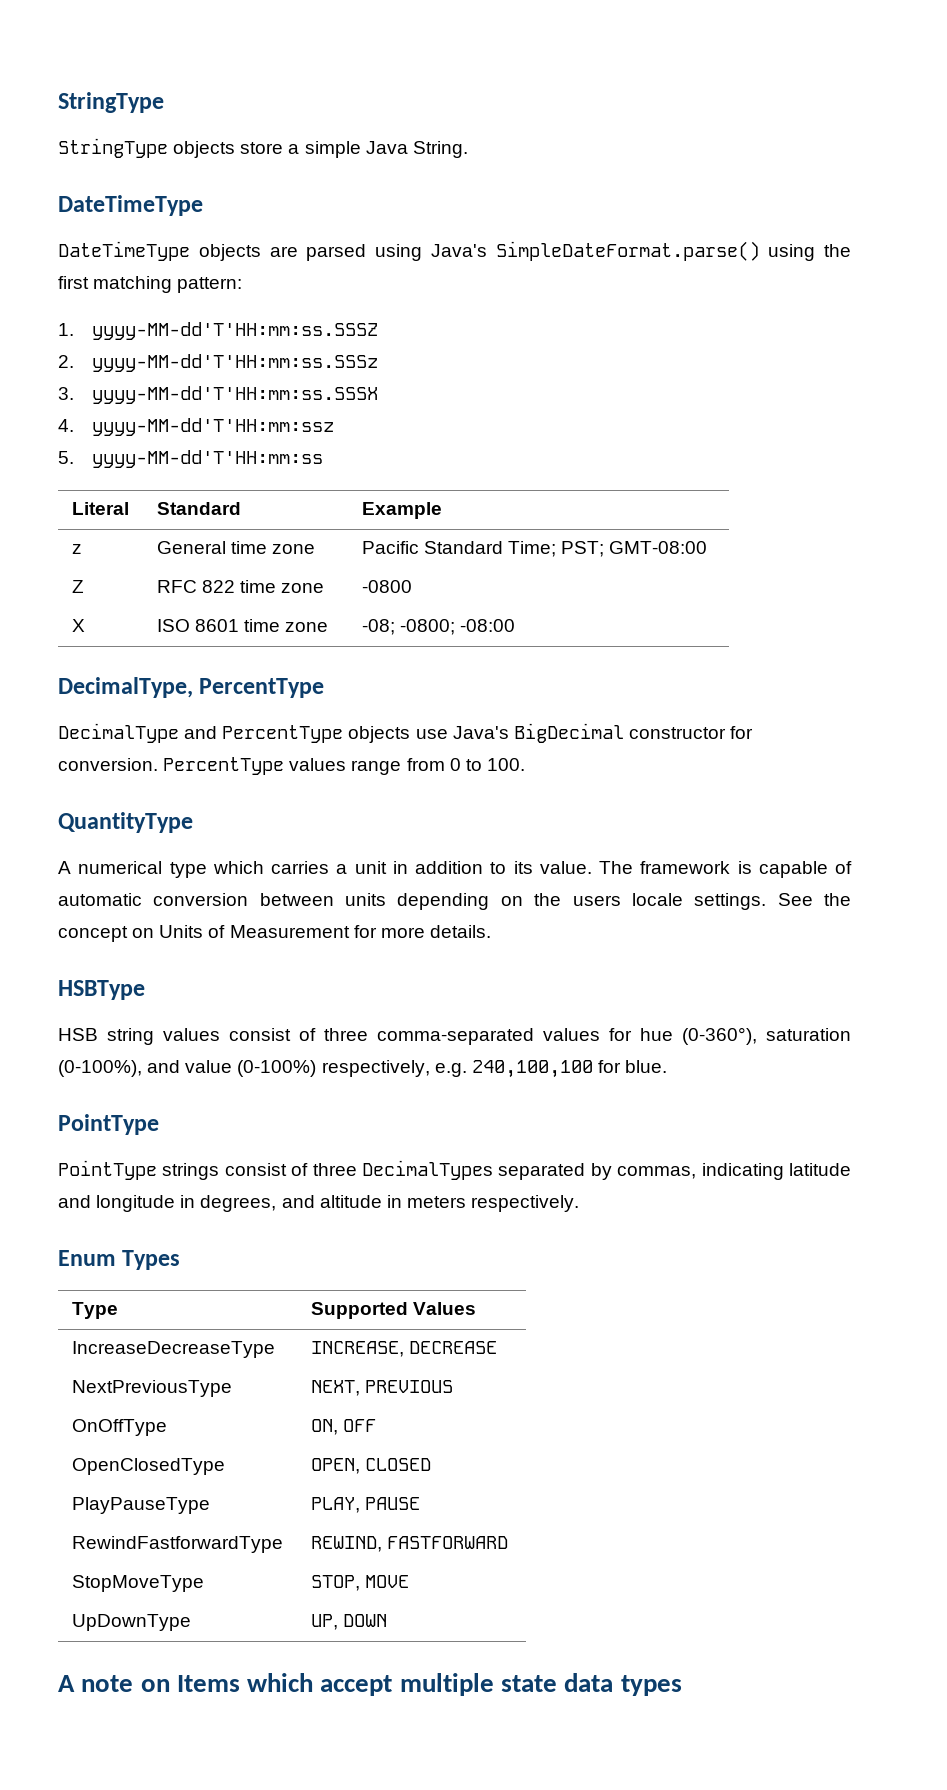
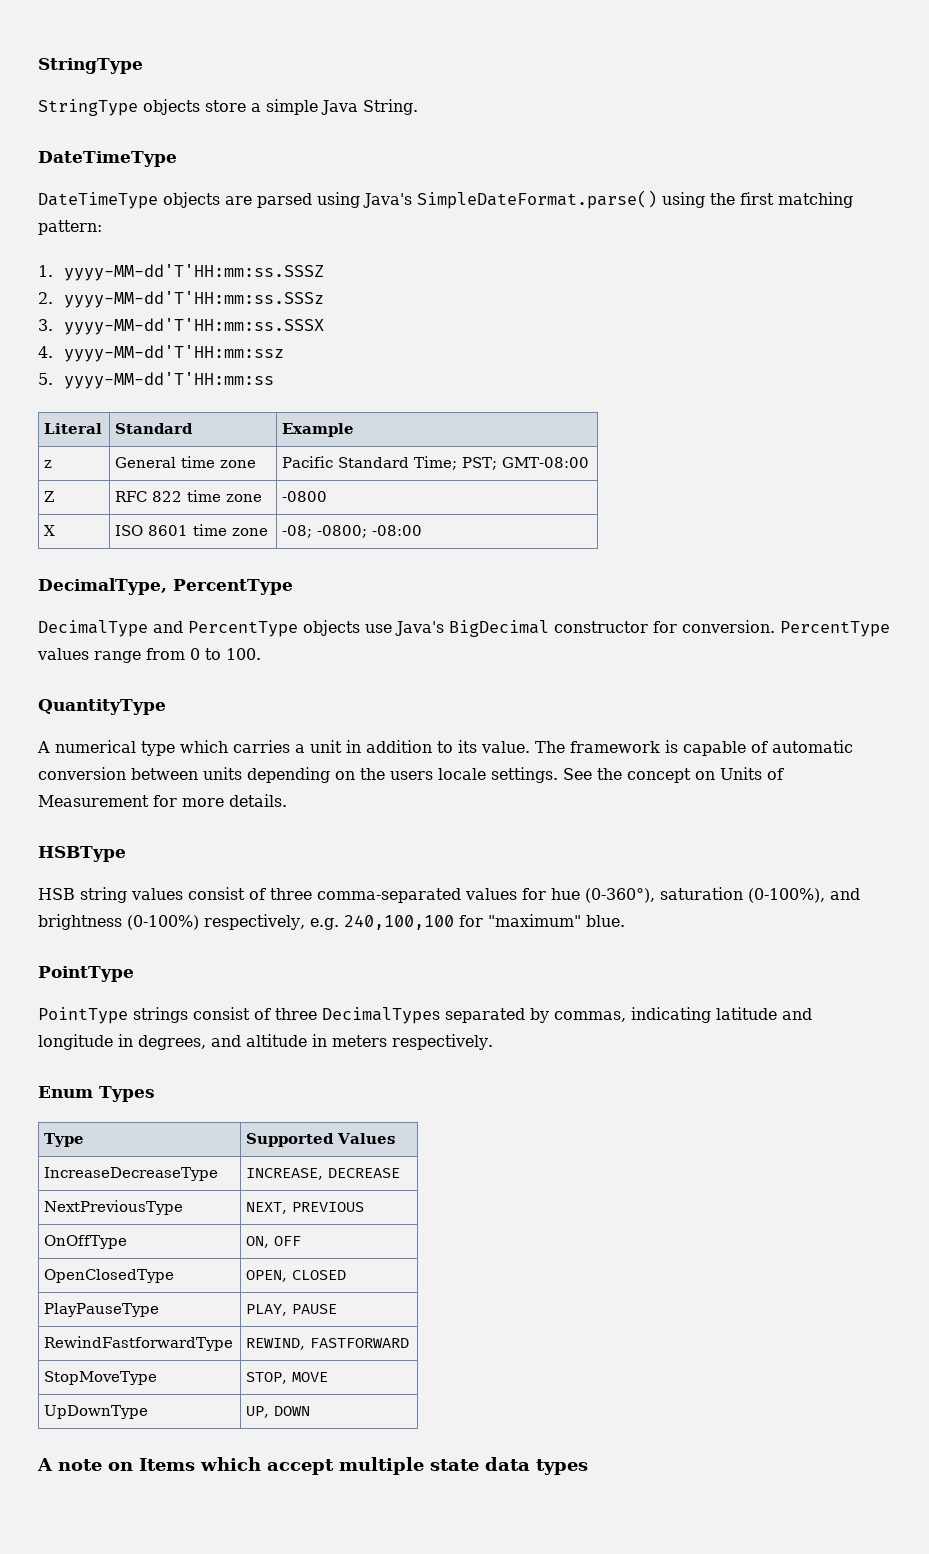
- HSB string values consist of three comma-separated values for hue (0-360°), saturation (0-100%), and value (0-100%) respectively, e.g. 240,100,100 for blue.
+ HSB string values consist of three comma-separated values for hue (0-360°), saturation (0-100%), and brightness (0-100%) respectively, e.g. 240,100,100 for "maximum" blue.

